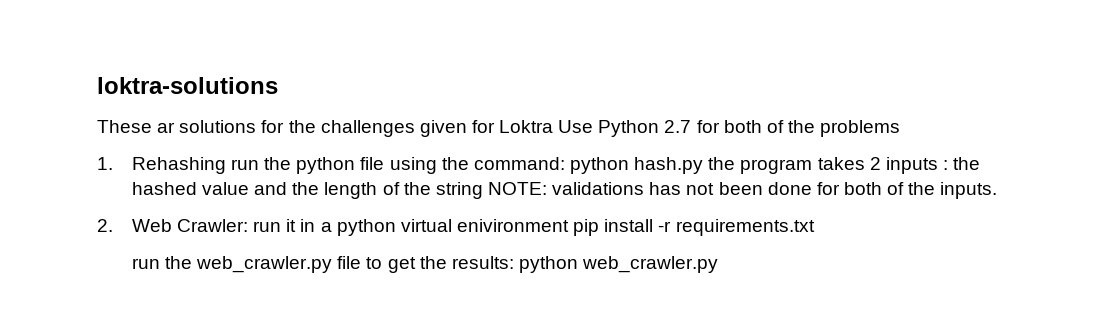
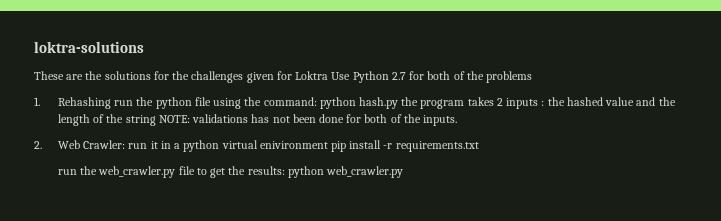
- These ar solutions for the challenges given for Loktra Use Python 2.7 for both of the problems
+ These are the solutions for the challenges given for Loktra Use Python 2.7 for both of the problems

